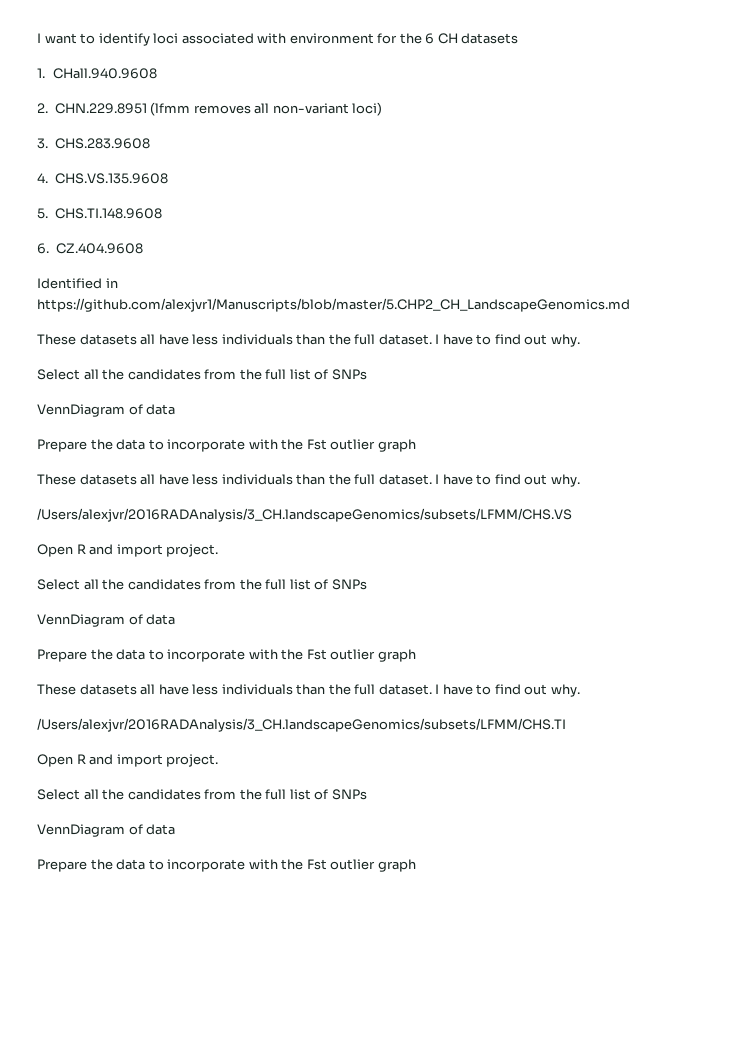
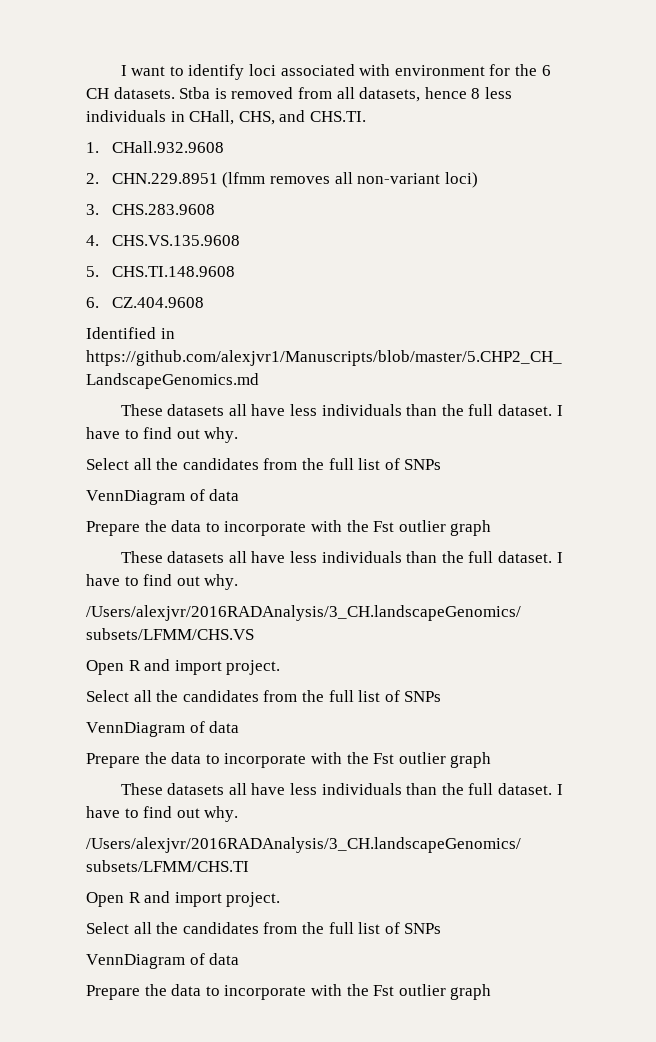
- I want to identify loci associated with environment for the 6 CH datasets
+ I want to identify loci associated with environment for the 6 CH datasets. Stba is removed from all datasets, hence 8 less individuals in CHall, CHS, and CHS.TI.
- 1. CHall.940.9608
+ 1. CHall.932.9608

